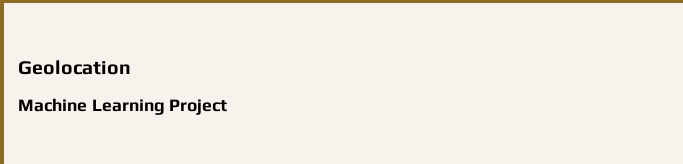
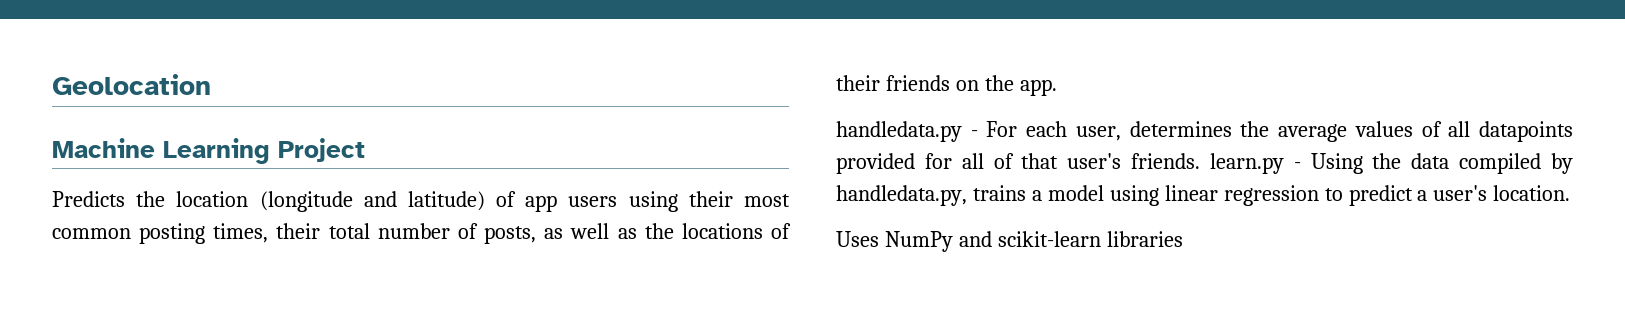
+ Predicts the location (longitude and latitude) of app users using their most common posting times, their total number of posts, as well as the locations of their friends on the app.
+ handledata.py - For each user, determines the average values of all datapoints provided for all of that user's friends. learn.py - Using the data compiled by handledata.py, trains a model using linear regression to predict a user's location.
+ Uses NumPy and scikit-learn libraries

